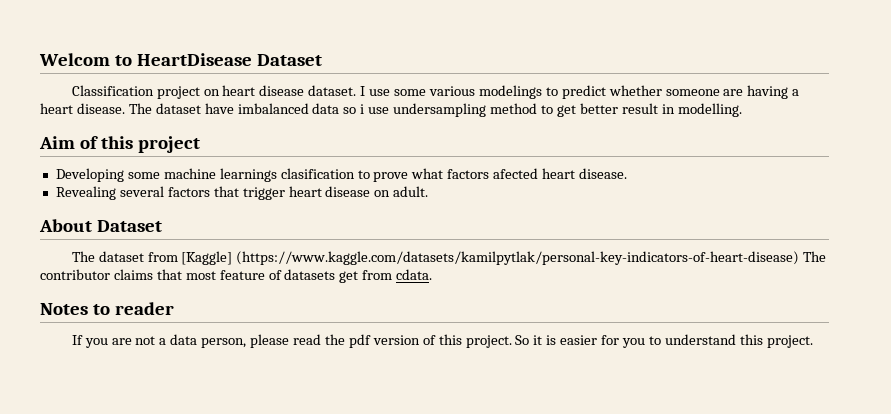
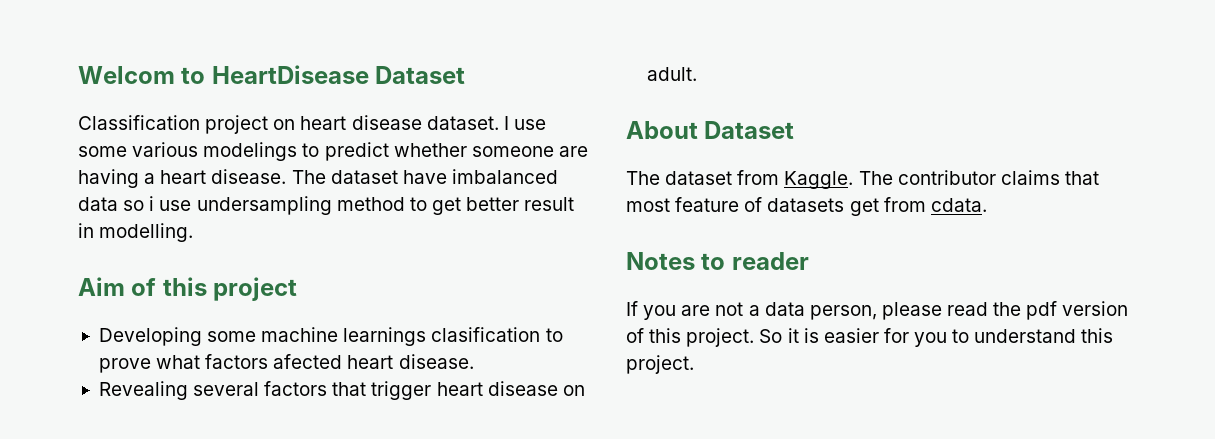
- The dataset from [Kaggle] (https://www.kaggle.com/datasets/kamilpytlak/personal-key-indicators-of-heart-disease) The contributor claims that most feature of datasets get from cdata.
+ The dataset from Kaggle. The contributor claims that most feature of datasets get from cdata.

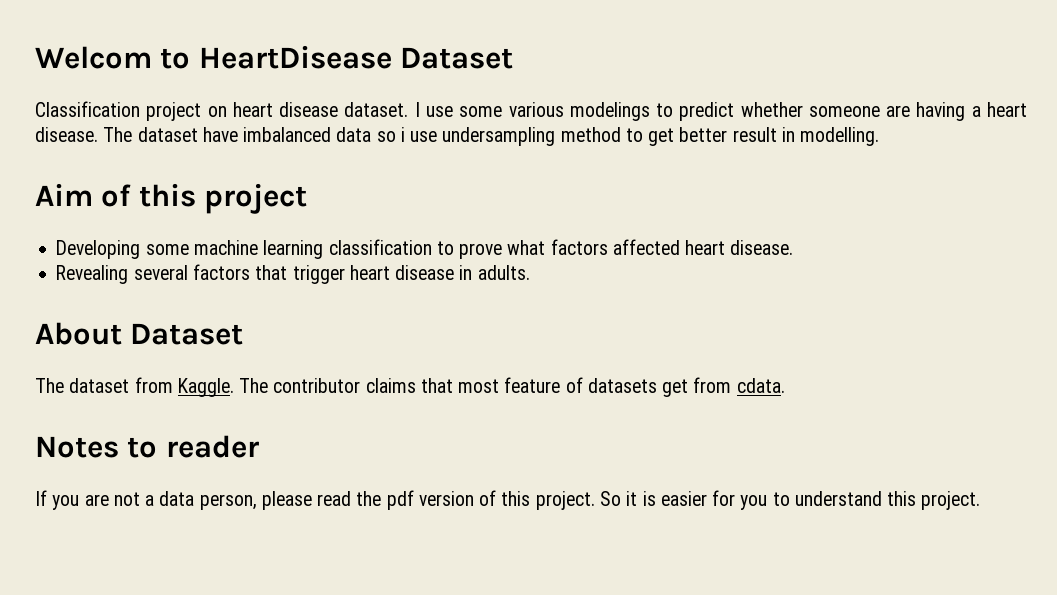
- Developing some machine learnings clasification to prove what factors afected heart disease.
+ Developing some machine learning classification to prove what factors affected heart disease.
- Revealing several factors that trigger heart disease on adult.
+ Revealing several factors that trigger heart disease in adults.

